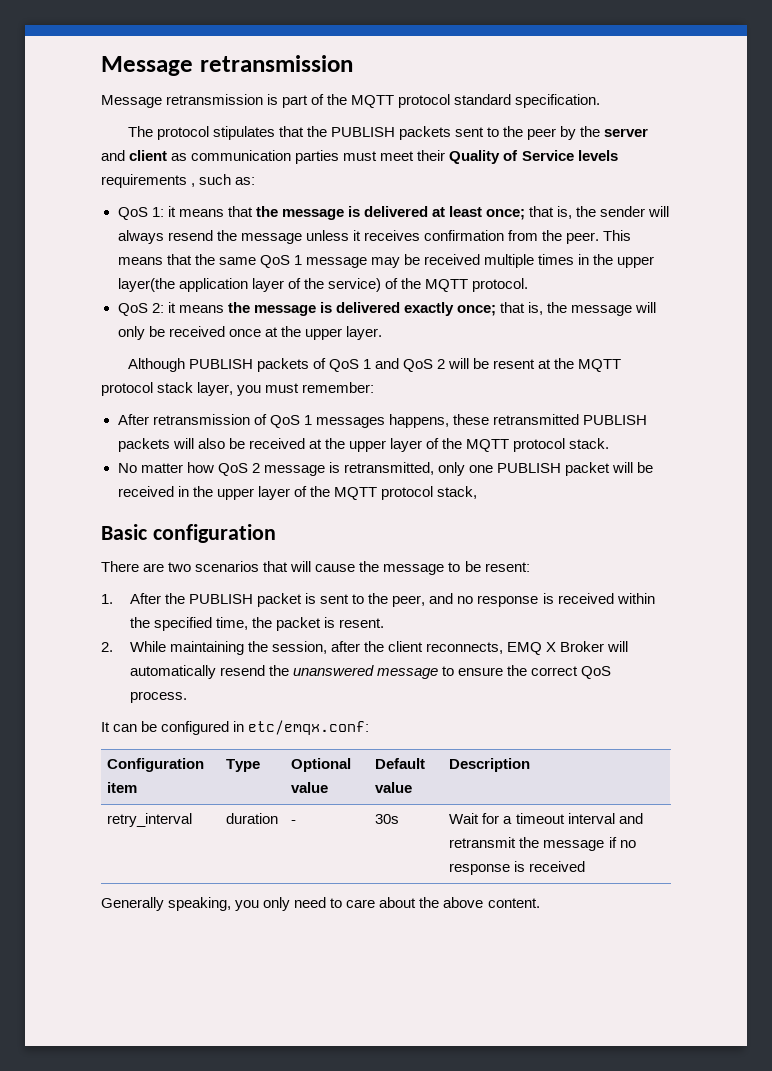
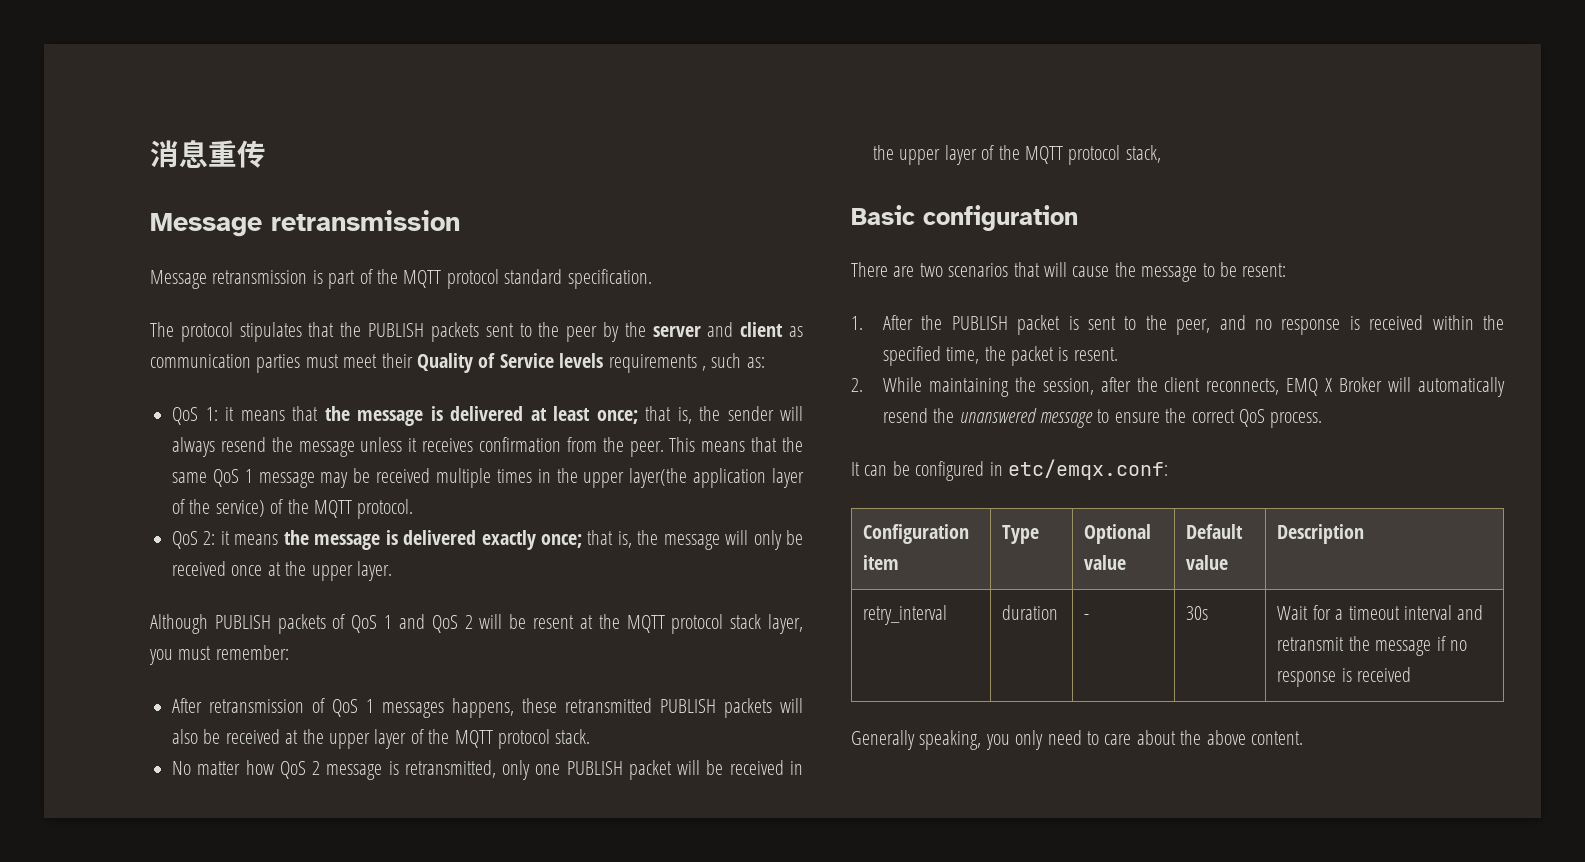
+ 消息重传

